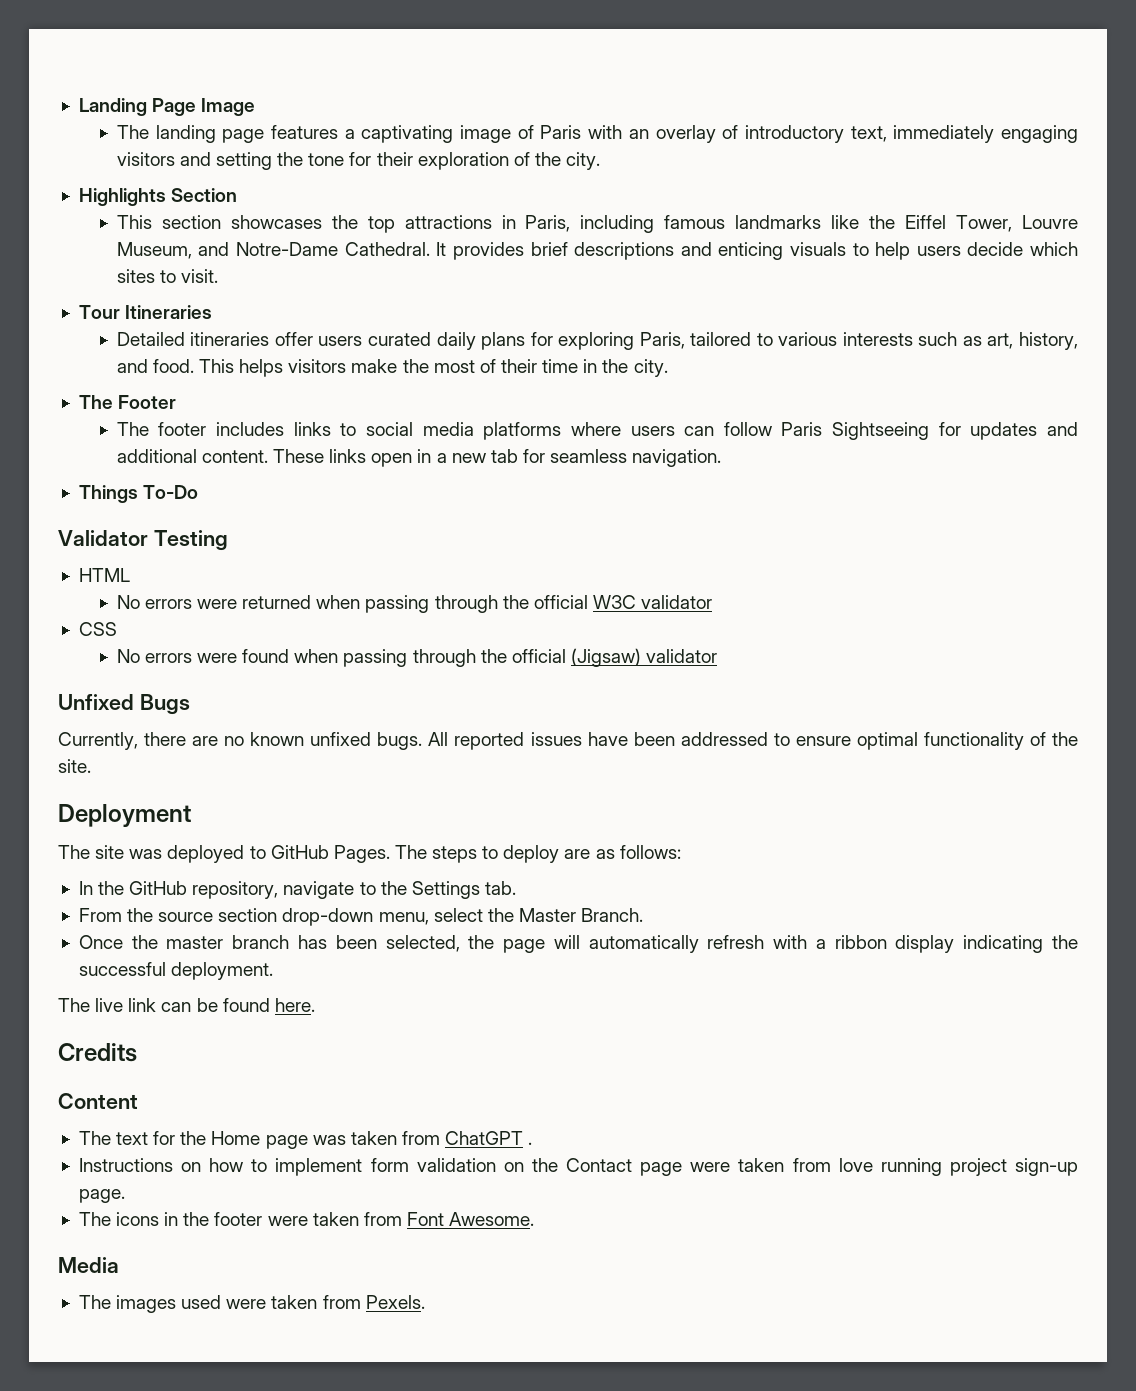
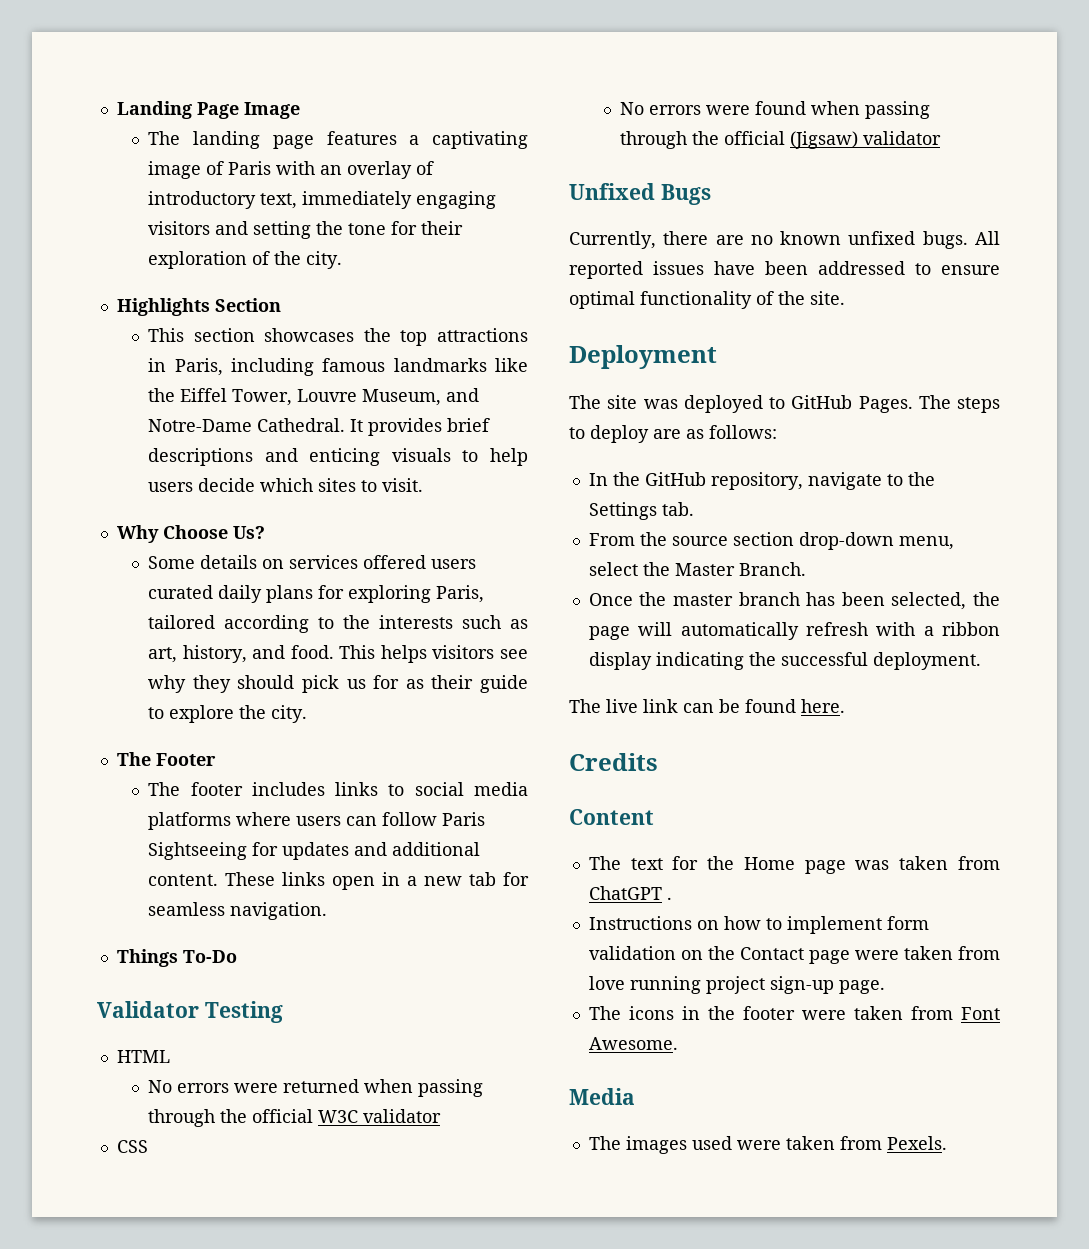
- Tour Itineraries
- Detailed itineraries offer users curated daily plans for exploring Paris, tailored to various interests such as art, history, and food.
+ Why Choose Us?
+ Some details on services offered users curated daily plans for exploring Paris, tailored according to the interests such as art, history, and food.
- This helps visitors make the most of their time in the city.
+ This helps visitors see why they should pick us for as their guide to explore the city.

